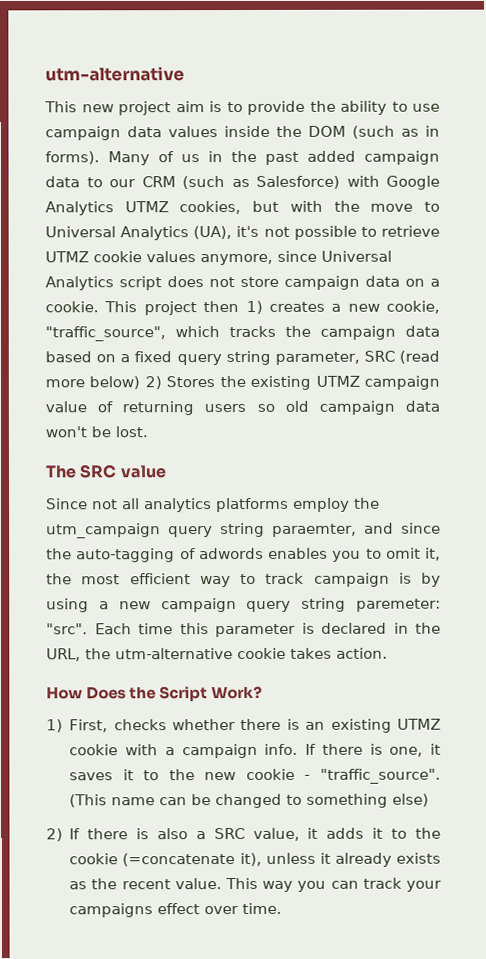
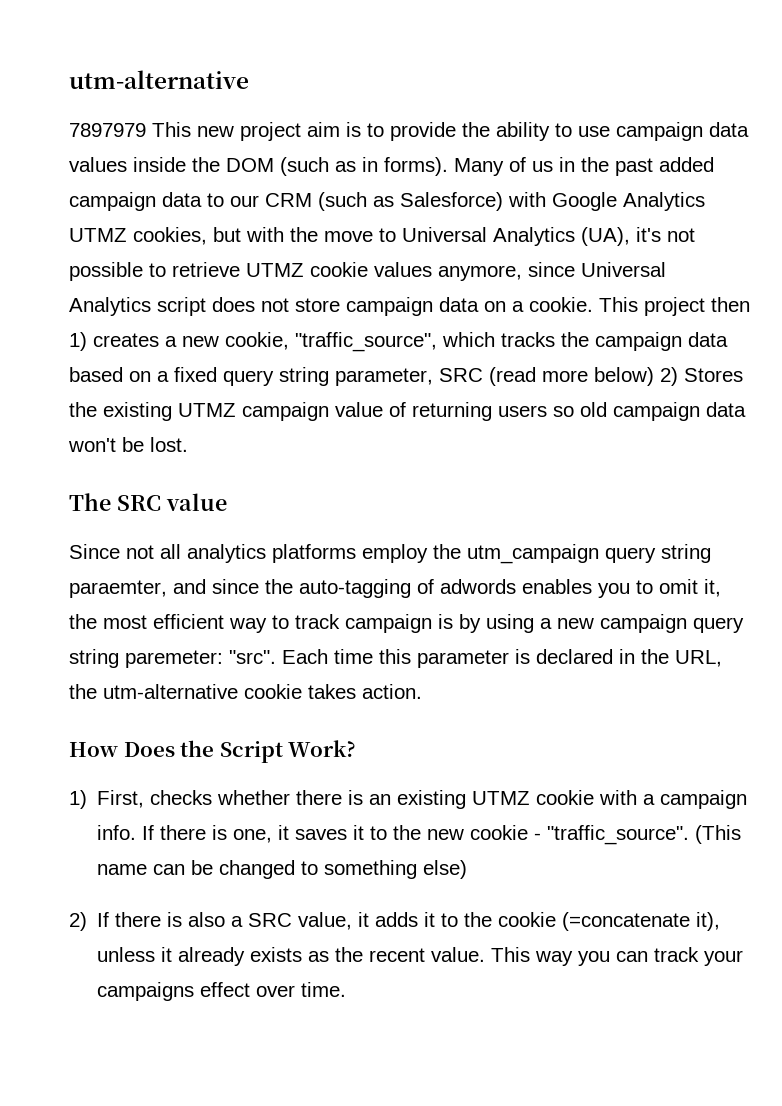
- This new project aim is to provide the ability to use campaign data values inside the DOM (such as in forms).
+ 7897979 This new project aim is to provide the ability to use campaign data values inside the DOM (such as in forms).

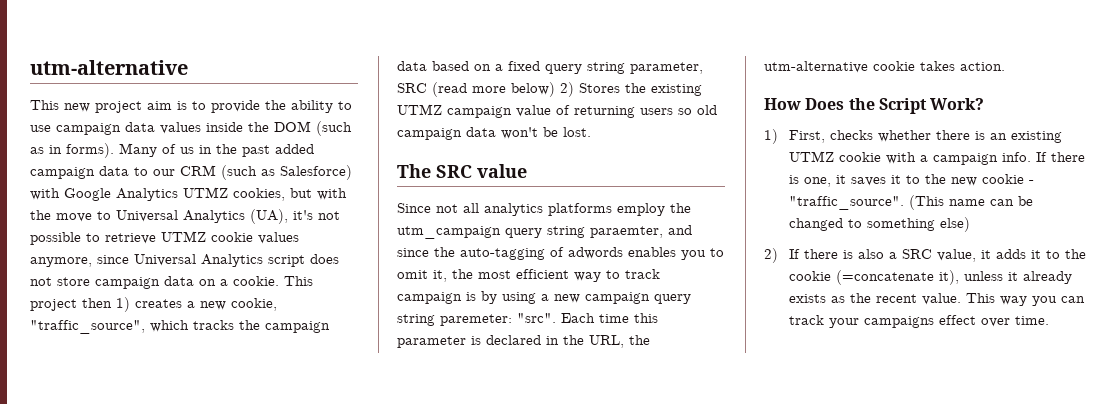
- 7897979 This new project aim is to provide the ability to use campaign data values inside the DOM (such as in forms).
+ This new project aim is to provide the ability to use campaign data values inside the DOM (such as in forms).

